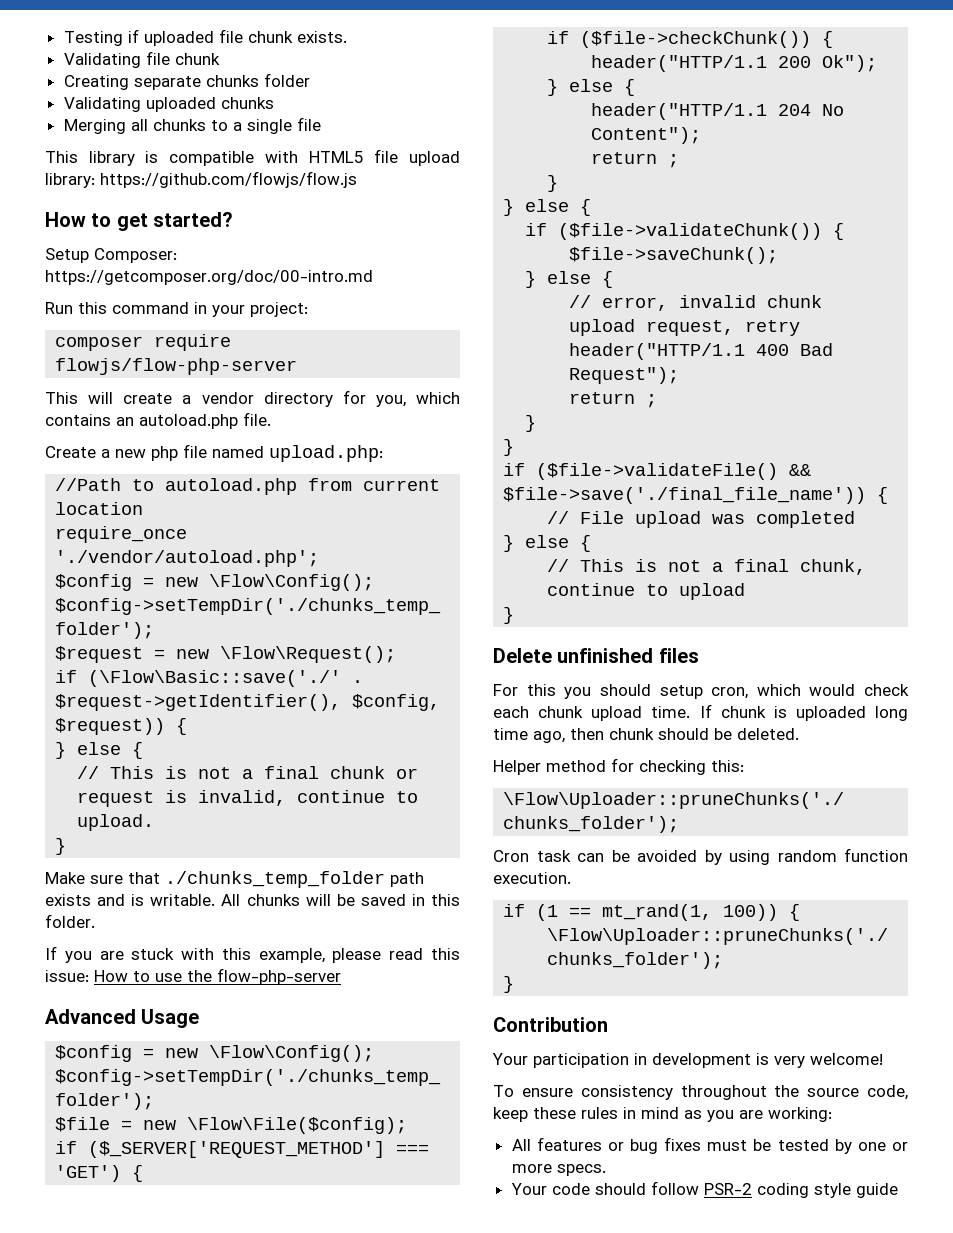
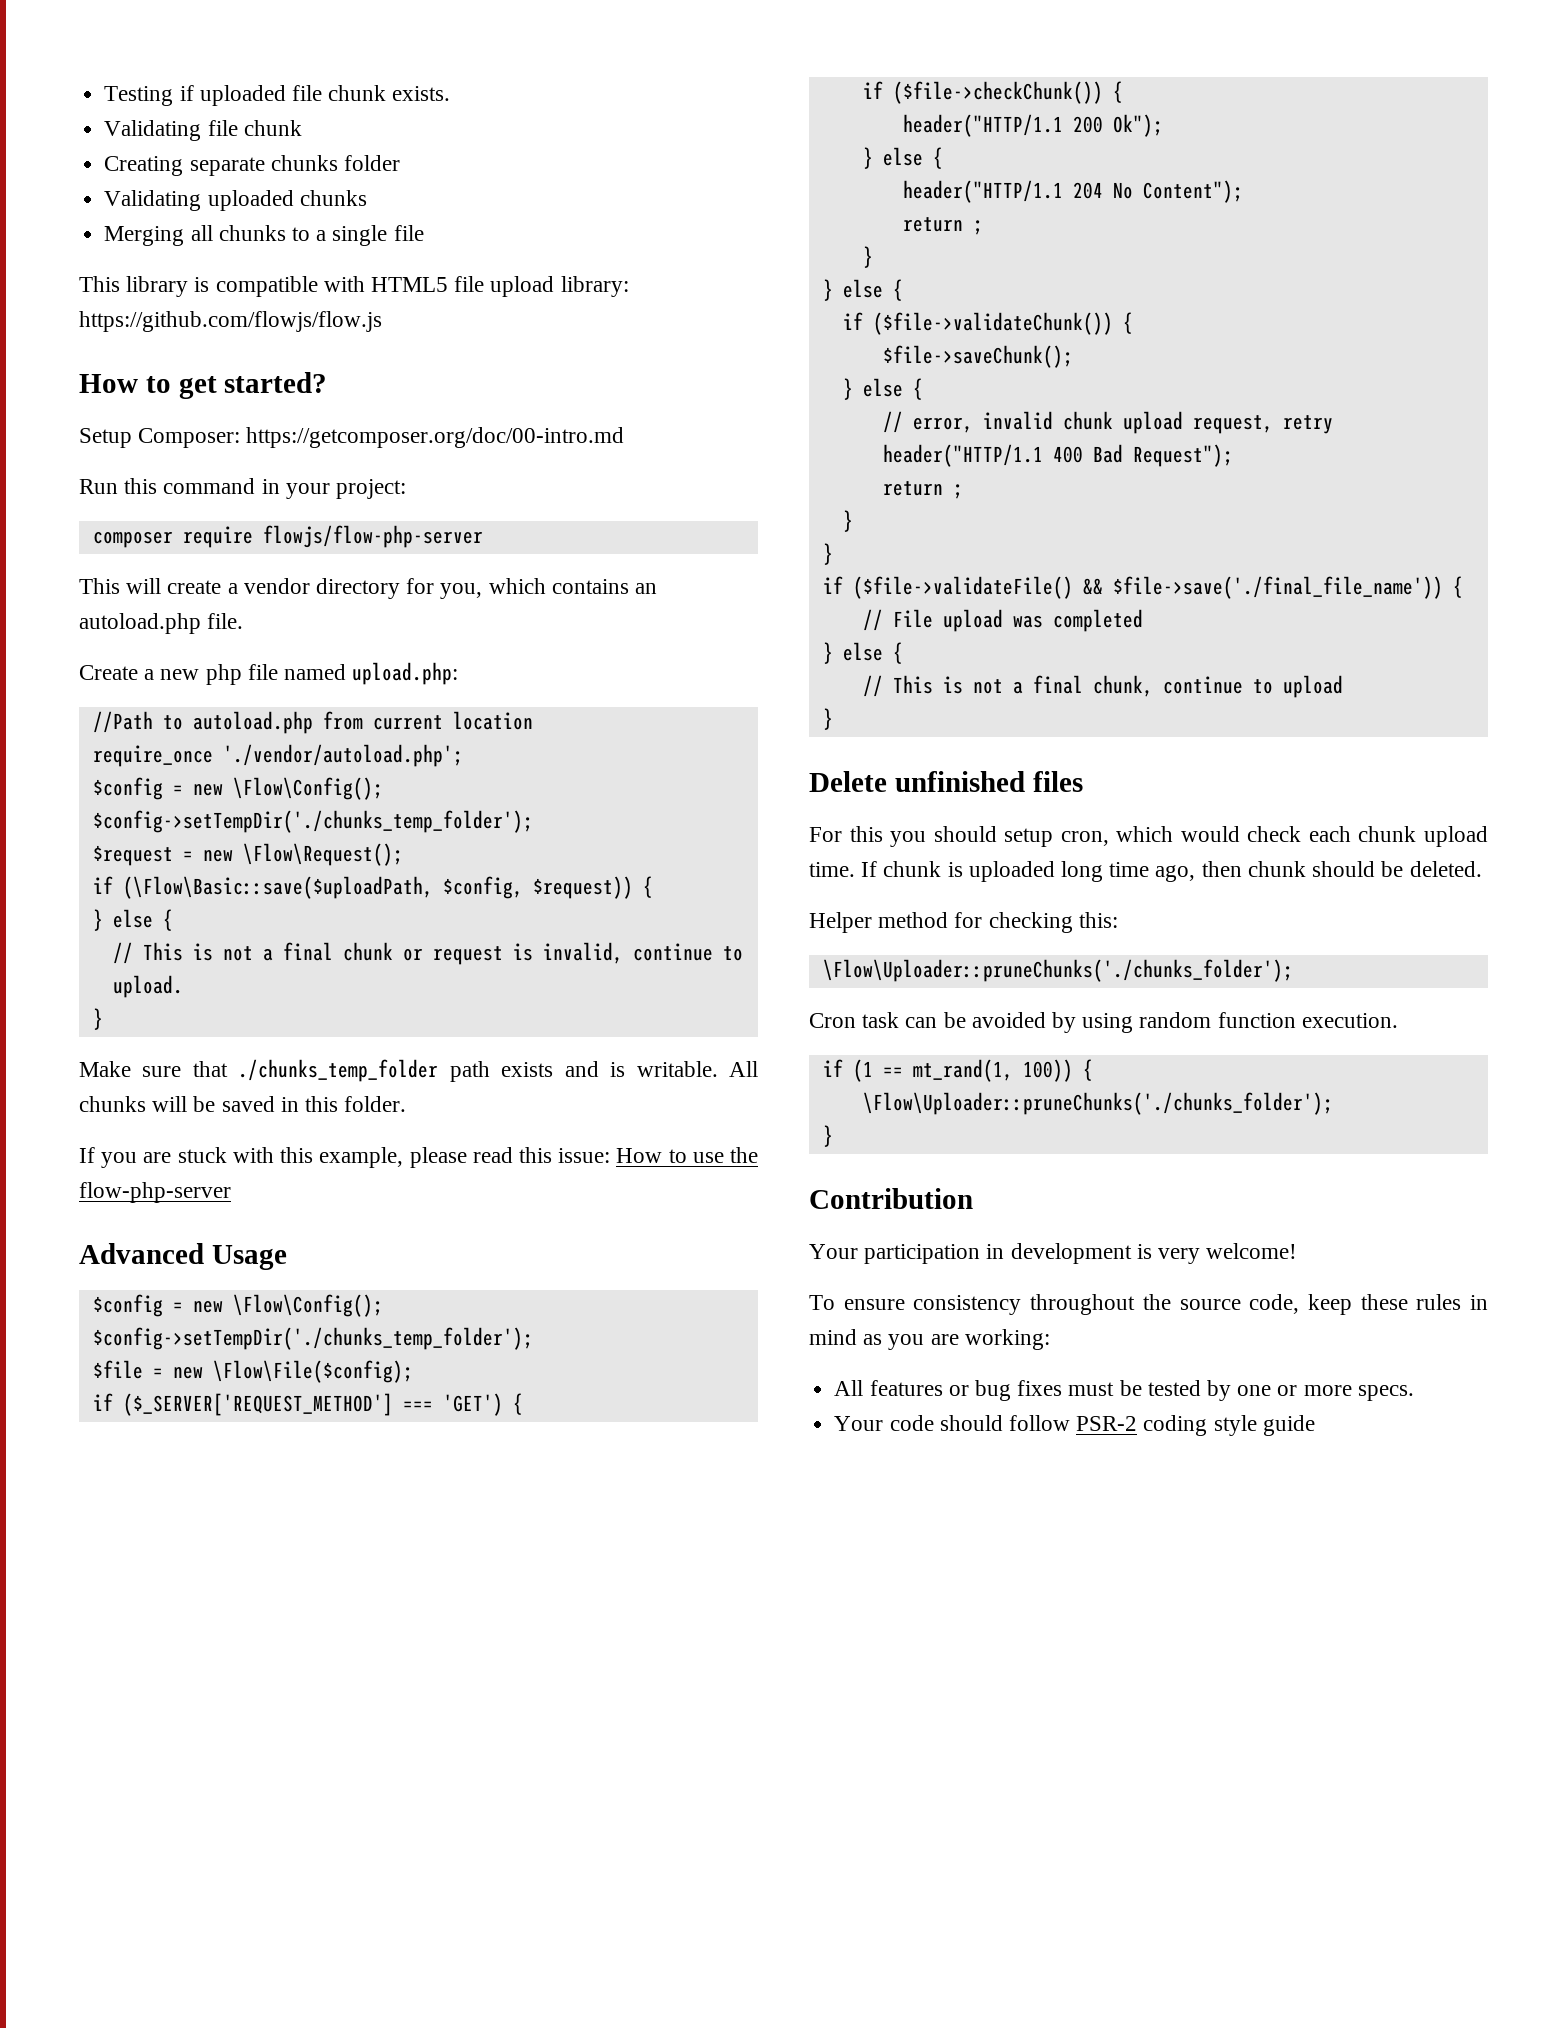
- if (\Flow\Basic::save('./' . $request->getIdentifier(), $config, $request)) {
+ if (\Flow\Basic::save($uploadPath, $config, $request)) {

